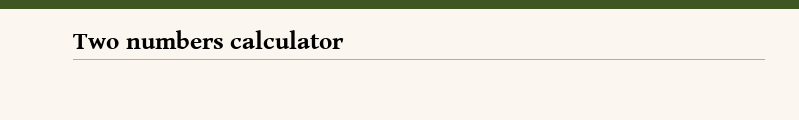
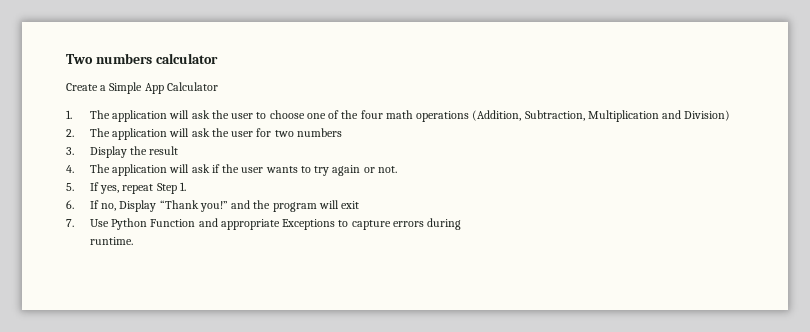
+ Create a Simple App Calculator
+ 1. The application will ask the user to choose one of the four math operations (Addition, Subtraction, Multiplication and Division)
+ 2. The application will ask the user for two numbers
+ 3. Display the result
+ 4. The application will ask if the user wants to try again or not.
+ 5. If yes, repeat Step 1.
+ 6. If no, Display “Thank you!” and the program will exit
+ 7. Use Python Function and appropriate Exceptions to capture errors during
+ runtime.

